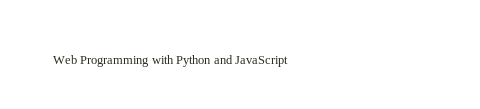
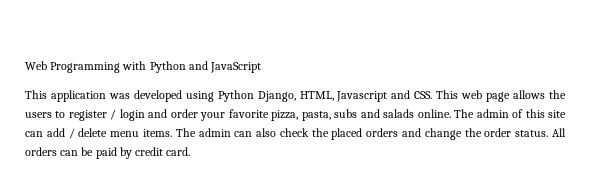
+ This application was developed using Python Django, HTML, Javascript and CSS. This web page allows the users to register / login and order your favorite pizza, pasta, subs and salads online. The admin of this site can add / delete menu items. The admin can also check the placed orders and change the order status. All orders can be paid by credit card.

